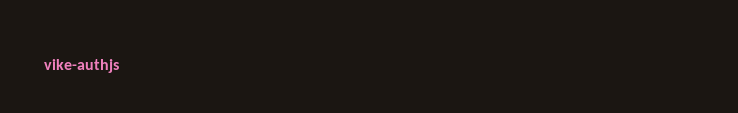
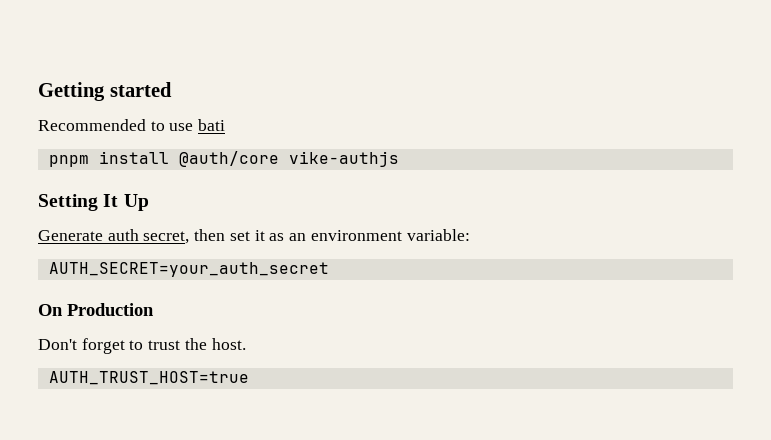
- vike-authjs
+ Getting started
+ Recommended to use bati
+ pnpm install @auth/core vike-authjs
+ Setting It Up
+ Generate auth secret, then set it as an environment variable:
+ AUTH_SECRET=your_auth_secret
+ On Production
+ Don't forget to trust the host.
+ AUTH_TRUST_HOST=true

